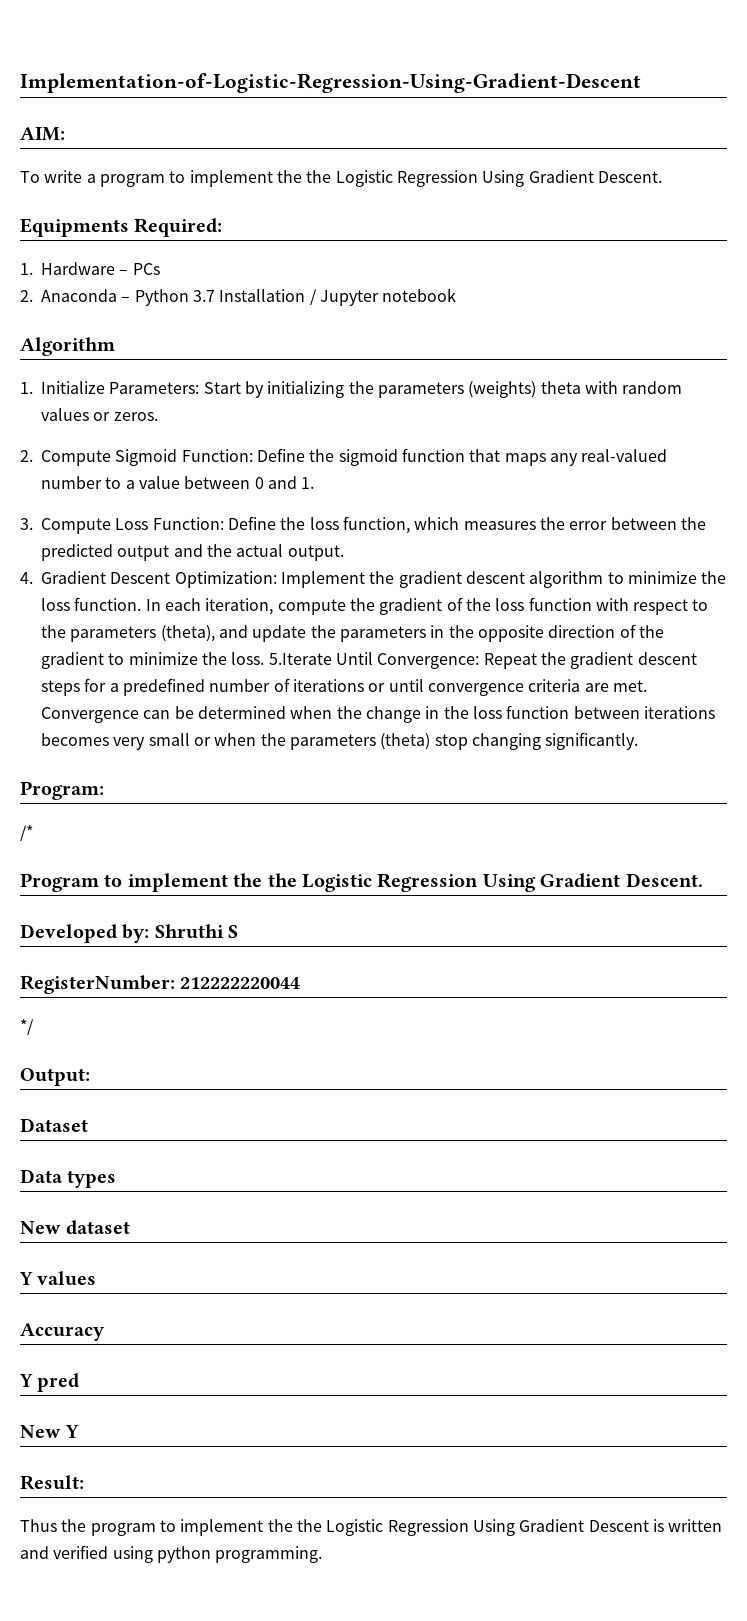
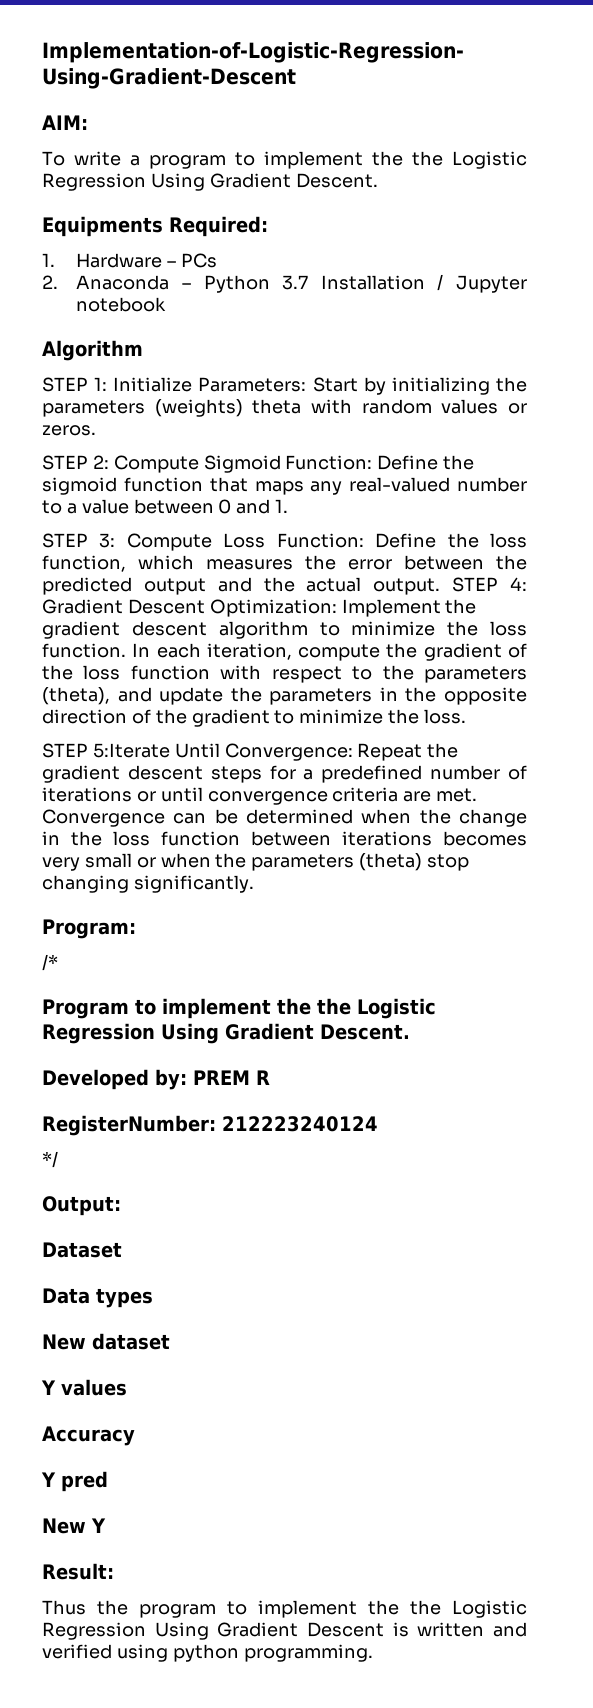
- 1. Initialize Parameters: Start by initializing the parameters (weights) theta with random values or zeros.
+ STEP 1: Initialize Parameters: Start by initializing the parameters (weights) theta with random values or zeros.
- 2. Compute Sigmoid Function: Define the sigmoid function that maps any real-valued number to a value between 0 and 1.
+ STEP 2: Compute Sigmoid Function: Define the sigmoid function that maps any real-valued number to a value between 0 and 1.
- 3. Compute Loss Function: Define the loss function, which measures the error between the predicted output and the actual output.
- 4. Gradient Descent Optimization: Implement the gradient descent algorithm to minimize the loss function.
+ STEP 3: Compute Loss Function: Define the loss function, which measures the error between the predicted output and the actual output. STEP 4: Gradient Descent Optimization: Implement the gradient descent algorithm to minimize the loss function.
- In each iteration, compute the gradient of the loss function with respect to the parameters (theta), and update the parameters in the opposite direction of the gradient to minimize the loss. 5.Iterate Until Convergence: Repeat the gradient descent steps for a predefined number of iterations or until convergence criteria are met.
+ In each iteration, compute the gradient of the loss function with respect to the parameters (theta), and update the parameters in the opposite direction of the gradient to minimize the loss.
+ STEP 5:Iterate Until Convergence: Repeat the gradient descent steps for a predefined number of iterations or until convergence criteria are met.
- Developed by: Shruthi S
+ Developed by: PREM R
- RegisterNumber: 212222220044
+ RegisterNumber: 212223240124

